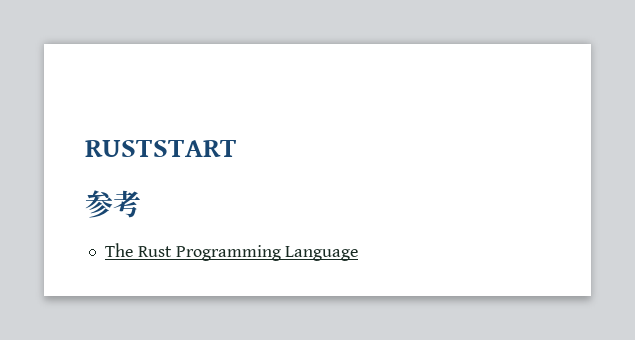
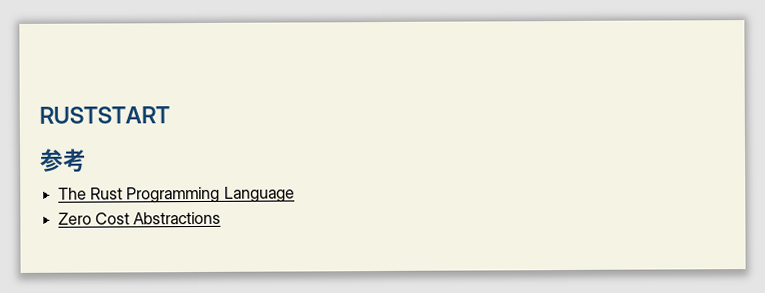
+ Zero Cost Abstractions

